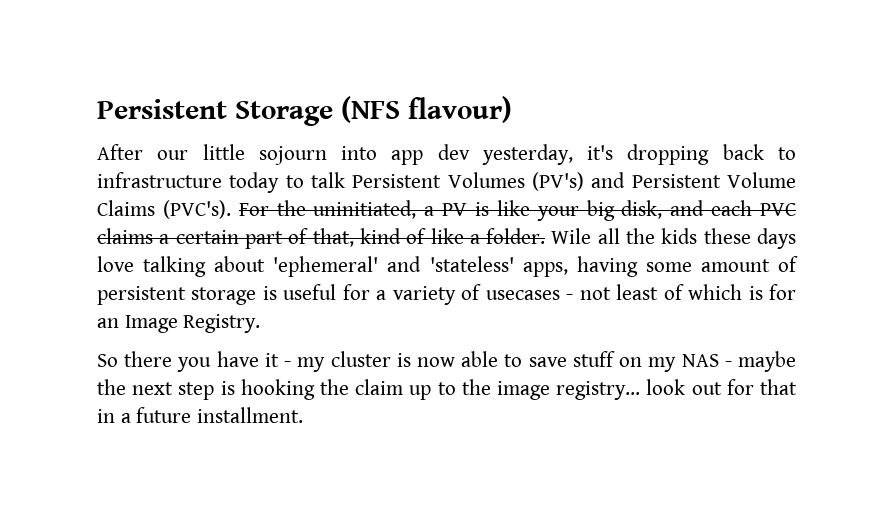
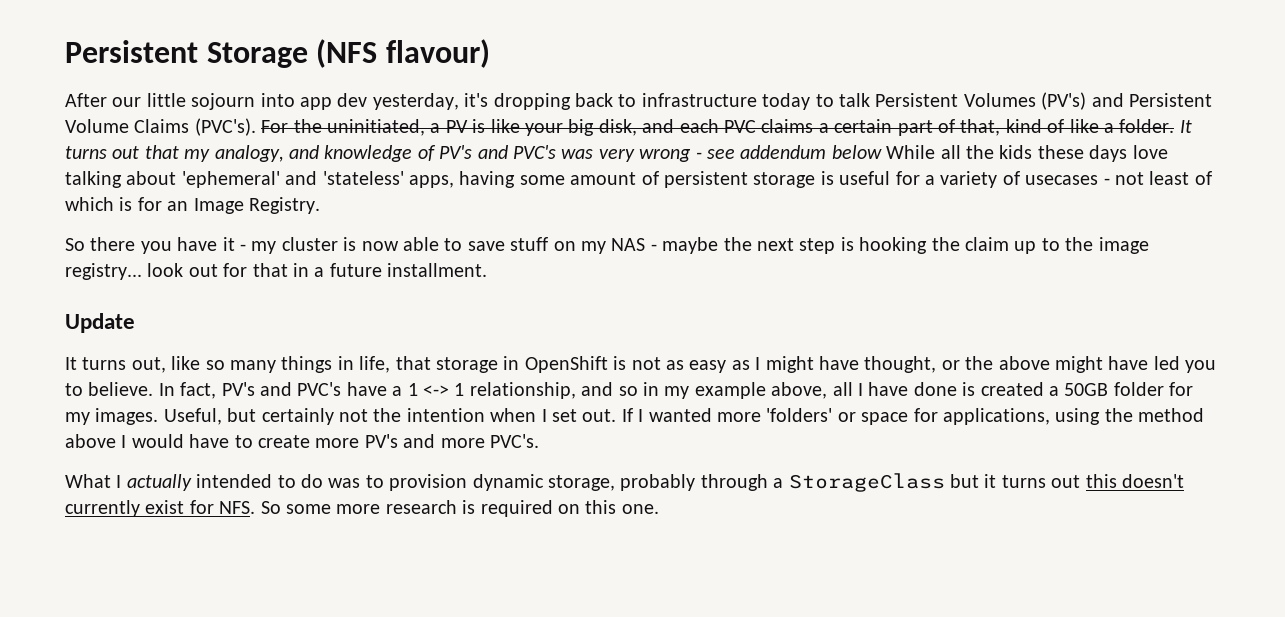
- Wile all the kids these days love talking about 'ephemeral' and 'stateless' apps, having some amount of persistent storage is useful for a variety of usecases - not least of which is for an Image Registry.
+ It turns out that my analogy, and knowledge of PV's and PVC's was very wrong - see addendum below While all the kids these days love talking about 'ephemeral' and 'stateless' apps, having some amount of persistent storage is useful for a variety of usecases - not least of which is for an Image Registry.
+ Update
+ It turns out, like so many things in life, that storage in OpenShift is not as easy as I might have thought, or the above might have led you to believe. In fact, PV's and PVC's have a 1 <-> 1 relationship, and so in my example above, all I have done is created a 50GB folder for my images. Useful, but certainly not the intention when I set out. If I wanted more 'folders' or space for applications, using the method above I would have to create more PV's and more PVC's.
+ What I actually intended to do was to provision dynamic storage, probably through a StorageClass but it turns out this doesn't currently exist for NFS. So some more research is required on this one.

